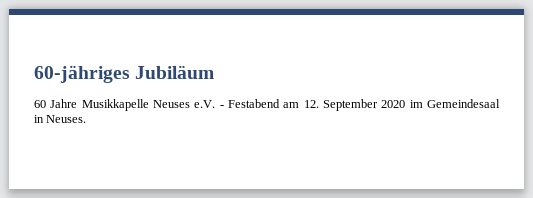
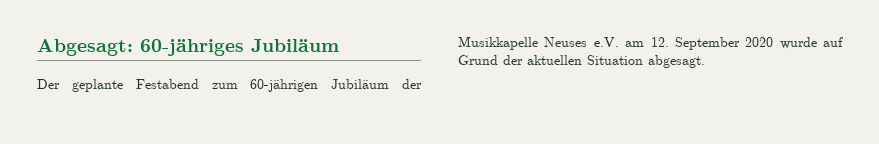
- 60-jähriges Jubiläum
+ Abgesagt: 60-jähriges Jubiläum
- 60 Jahre Musikkapelle Neuses e.V. - Festabend am 12. September 2020 im Gemeindesaal in Neuses.
+ Der geplante Festabend zum 60-jährigen Jubiläum der Musikkapelle Neuses e.V. am 12. September 2020 wurde auf Grund der aktuellen Situation abgesagt.

